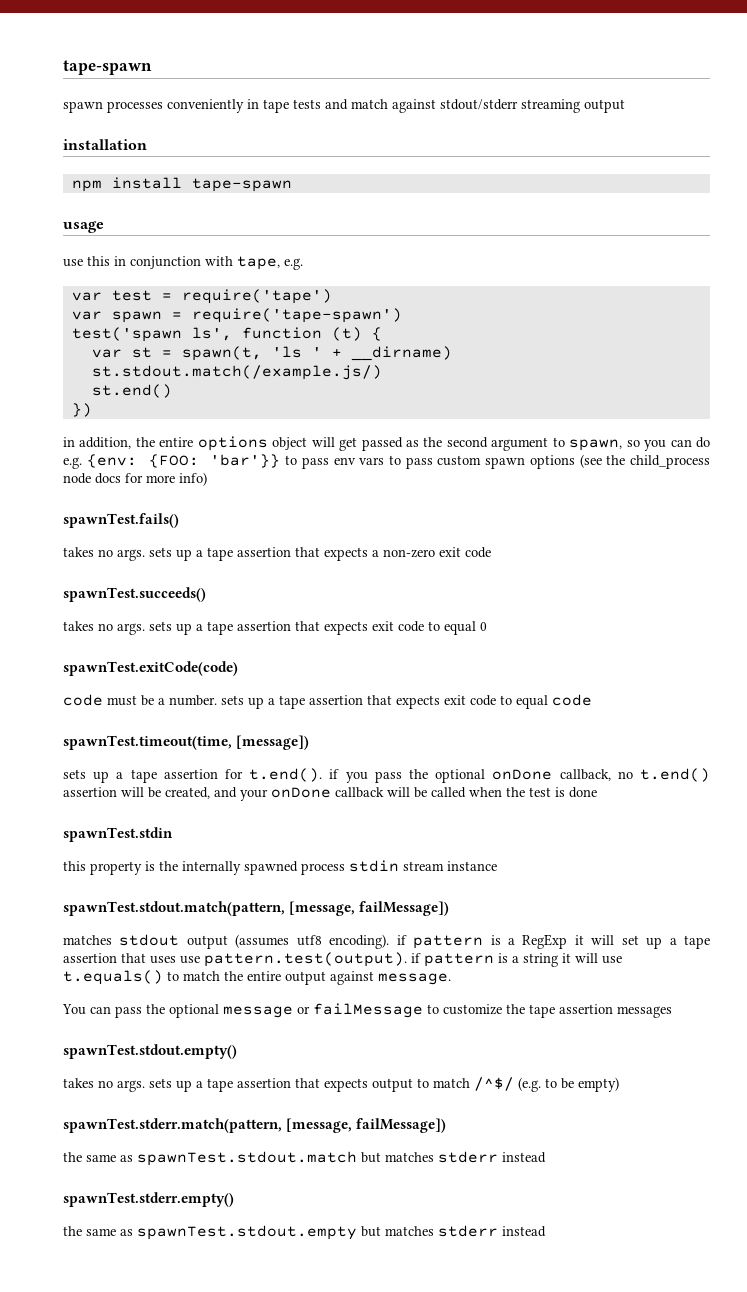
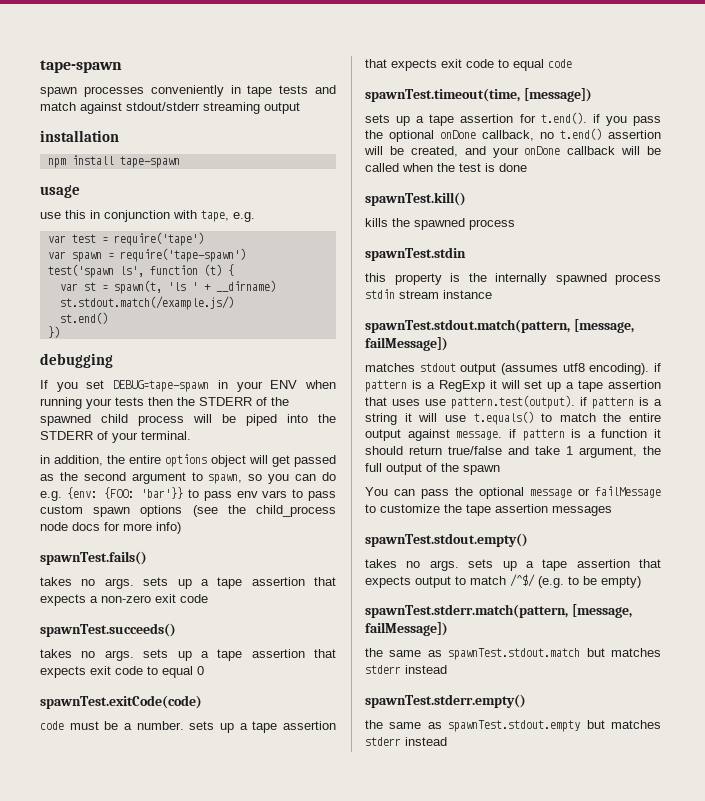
+ debugging
+ If you set DEBUG=tape-spawn in your ENV when running your tests then the STDERR of the spawned child process will be piped into the STDERR of your terminal.
+ spawnTest.kill()
+ kills the spawned process
- matches stdout output (assumes utf8 encoding). if pattern is a RegExp it will set up a tape assertion that uses use pattern.test(output). if pattern is a string it will use t.equals() to match the entire output against message.
+ matches stdout output (assumes utf8 encoding). if pattern is a RegExp it will set up a tape assertion that uses use pattern.test(output). if pattern is a string it will use t.equals() to match the entire output against message. if pattern is a function it should return true/false and take 1 argument, the full output of the spawn

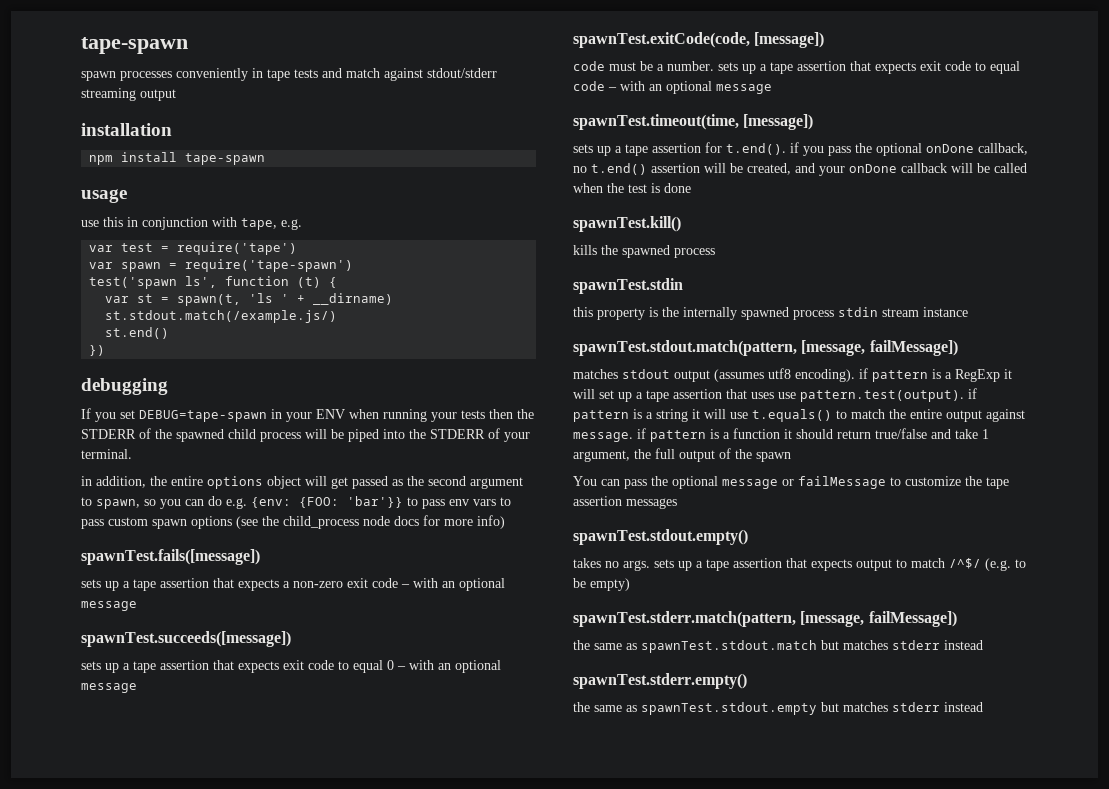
- spawnTest.fails()
- takes no args. sets up a tape assertion that expects a non-zero exit code
- spawnTest.succeeds()
- takes no args. sets up a tape assertion that expects exit code to equal 0
- spawnTest.exitCode(code)
+ spawnTest.fails([message])
+ sets up a tape assertion that expects a non-zero exit code – with an optional message
+ spawnTest.succeeds([message])
+ sets up a tape assertion that expects exit code to equal 0 – with an optional message
+ spawnTest.exitCode(code, [message])
- code must be a number. sets up a tape assertion that expects exit code to equal code
+ code must be a number. sets up a tape assertion that expects exit code to equal code – with an optional message

